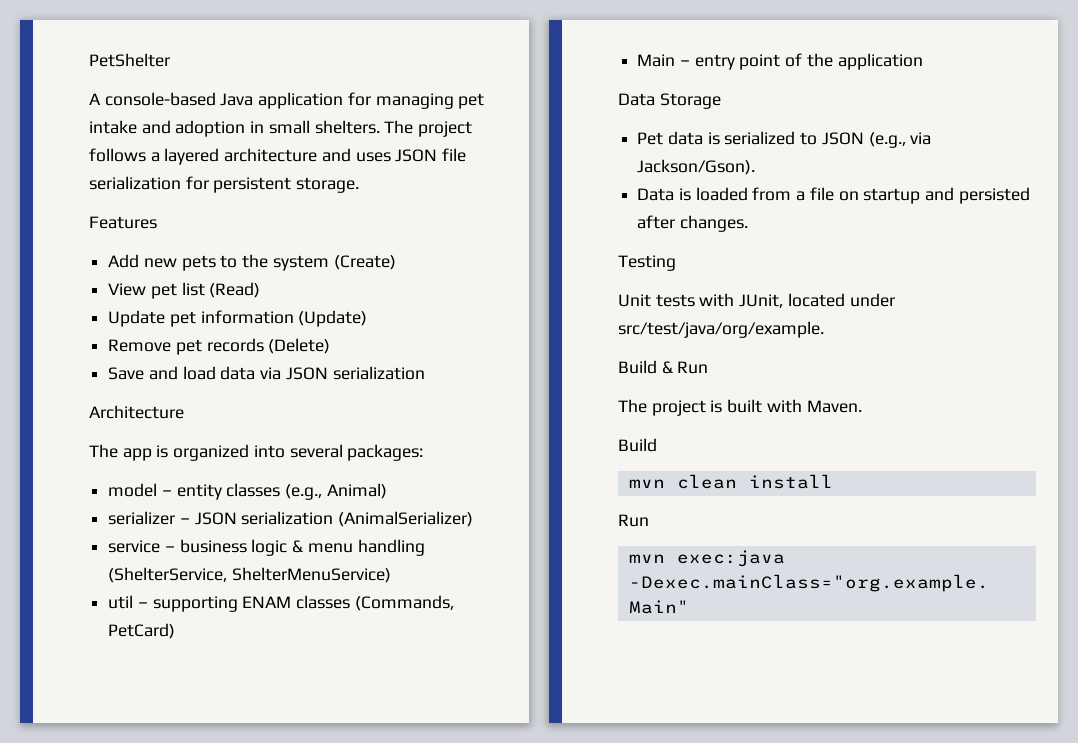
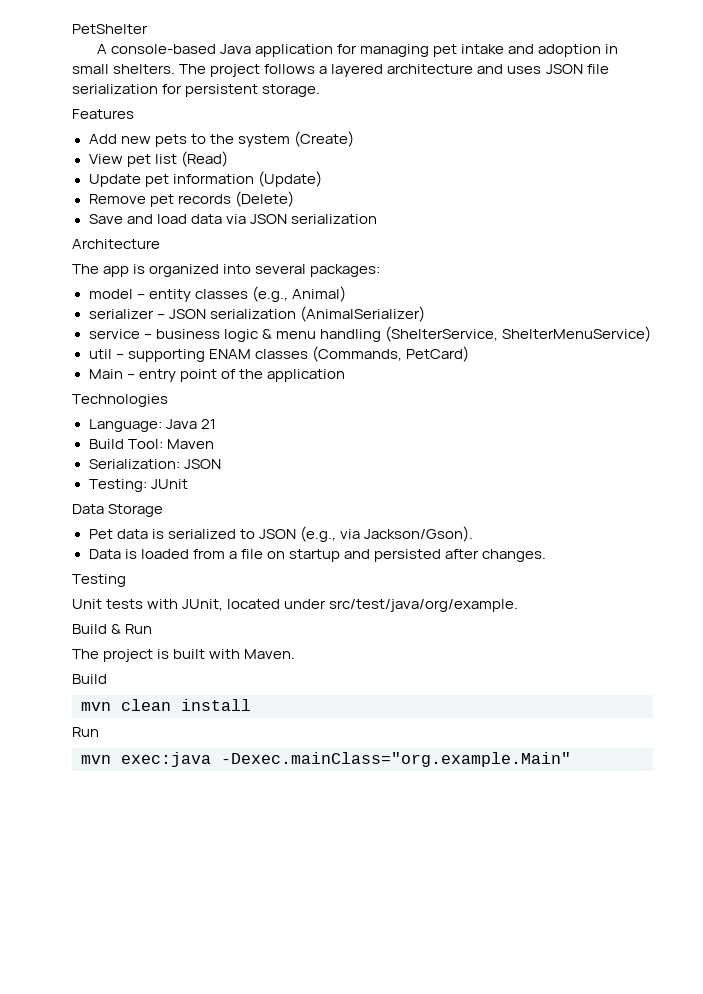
+ Technologies
+ Language: Java 21
+ Build Tool: Maven
+ Serialization: JSON
+ Testing: JUnit

